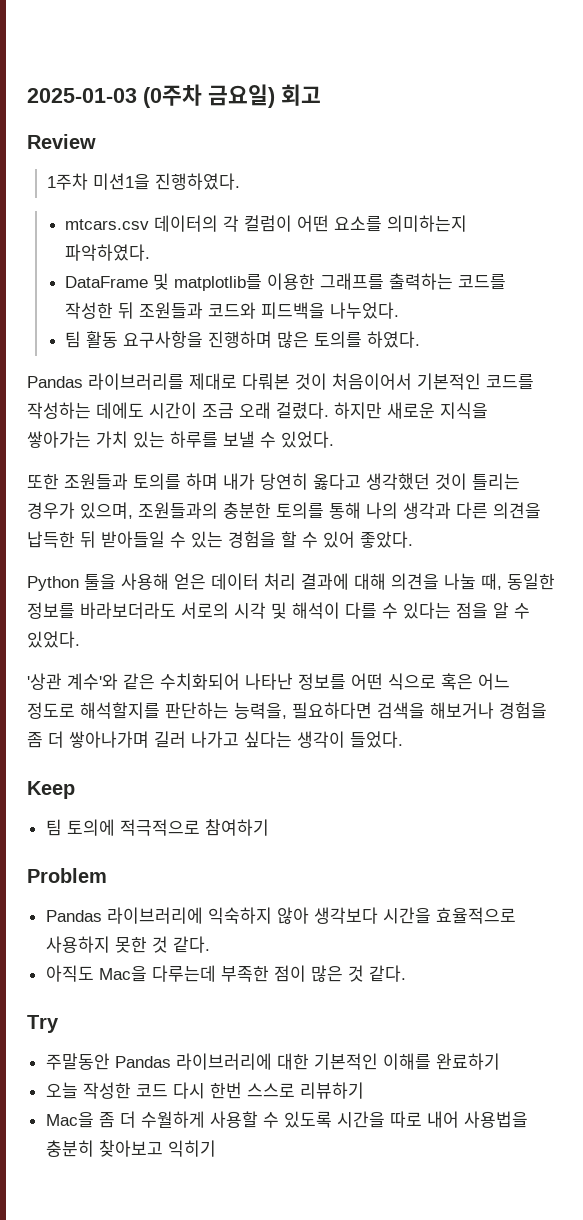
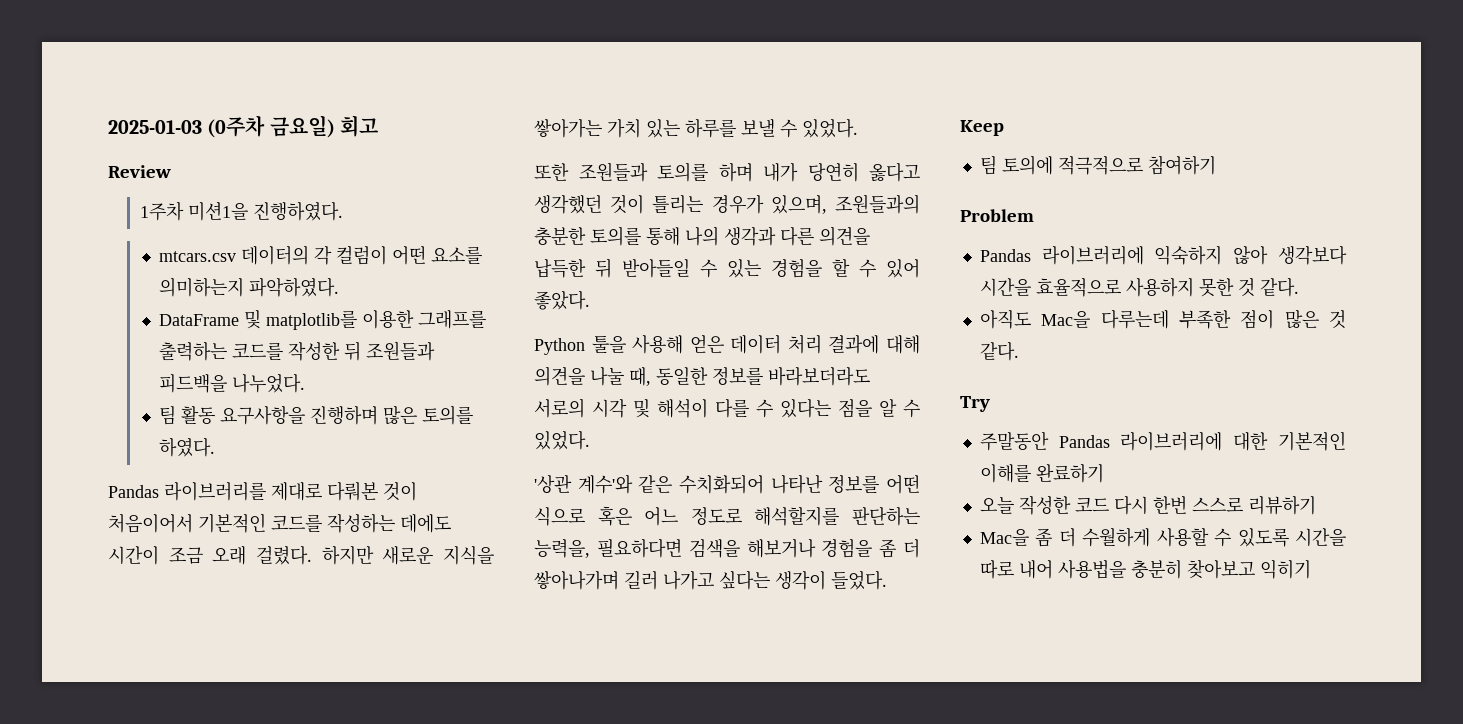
- DataFrame 및 matplotlib를 이용한 그래프를 출력하는 코드를 작성한 뒤 조원들과 코드와 피드백을 나누었다.
+ DataFrame 및 matplotlib를 이용한 그래프를 출력하는 코드를 작성한 뒤 조원들과 피드백을 나누었다.

